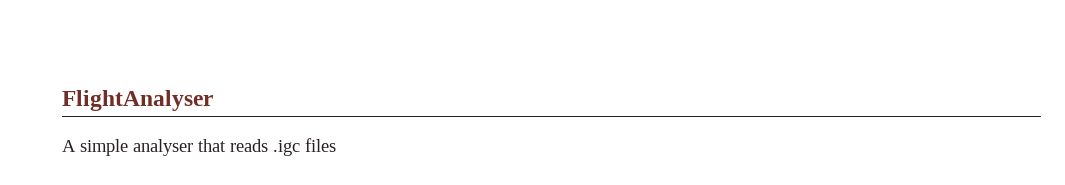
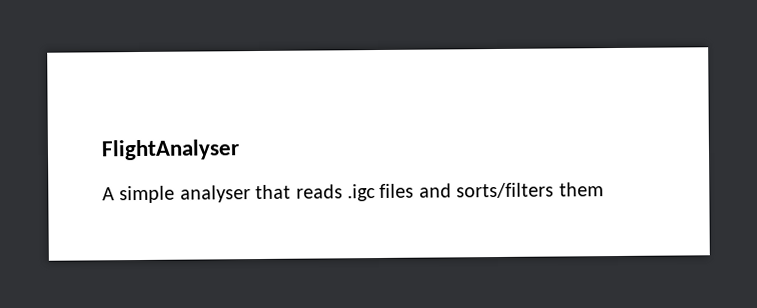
- A simple analyser that reads .igc files
+ A simple analyser that reads .igc files and sorts/filters them

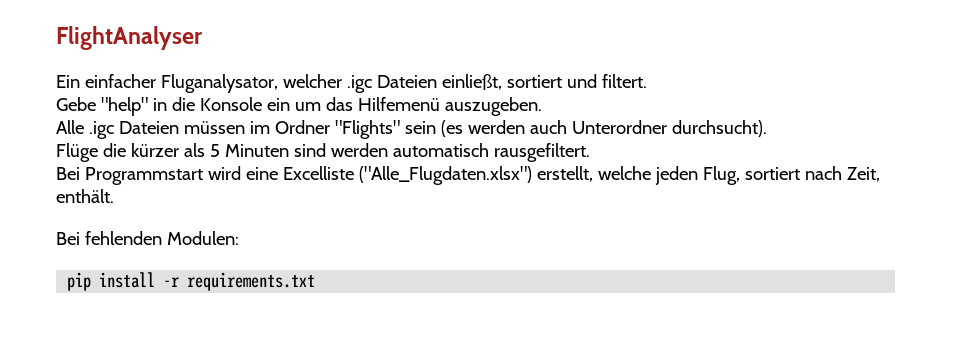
- A simple analyser that reads .igc files and sorts/filters them
+ Ein einfacher Fluganalysator, welcher .igc Dateien einließt, sortiert und filtert.
+ Gebe "help" in die Konsole ein um das Hilfemenü auszugeben.
+ Alle .igc Dateien müssen im Ordner "Flights" sein (es werden auch Unterordner durchsucht).
+ Flüge die kürzer als 5 Minuten sind werden automatisch rausgefiltert.
+ Bei Programmstart wird eine Excelliste ("Alle_Flugdaten.xlsx") erstellt, welche jeden Flug, sortiert nach Zeit, enthält.
+ Bei fehlenden Modulen:
+ pip install -r requirements.txt

